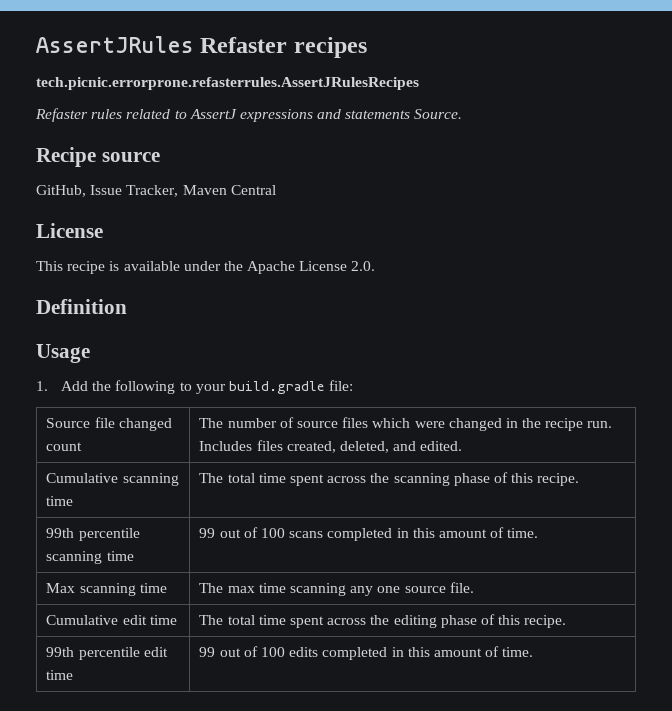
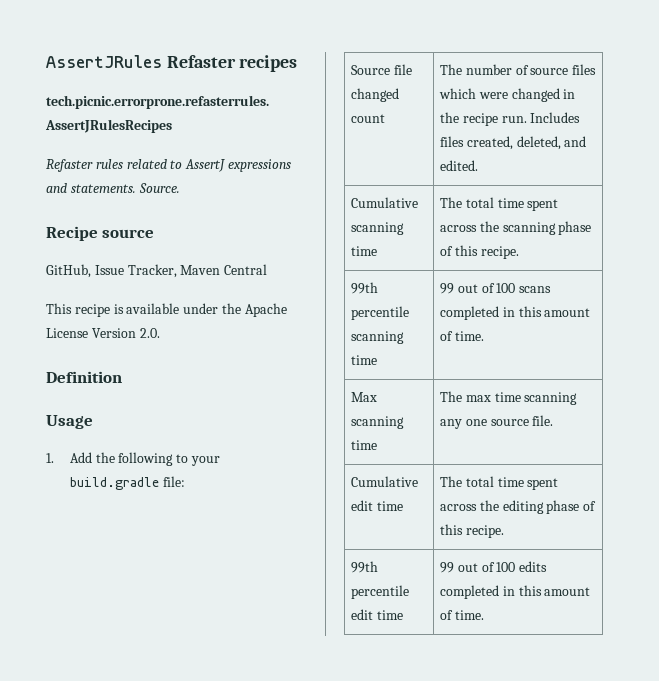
- Refaster rules related to AssertJ expressions and statements Source.
+ Refaster rules related to AssertJ expressions and statements. Source.
  GitHub, Issue Tracker, Maven Central
- License
- This recipe is available under the Apache License 2.0.
+ This recipe is available under the Apache License Version 2.0.

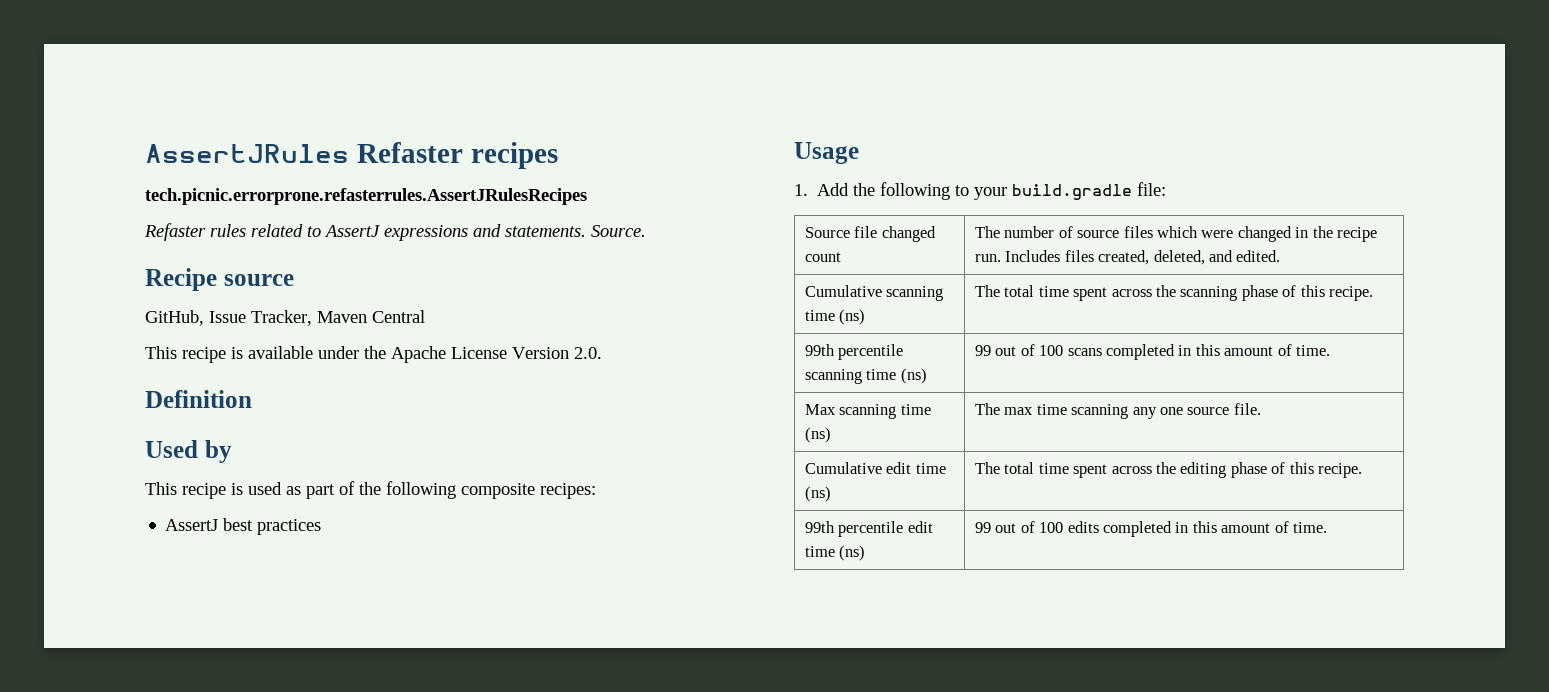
+ Used by
+ This recipe is used as part of the following composite recipes:
+ AssertJ best practices
- Cumulative scanning time | The total time spent across the scanning phase of this recipe.
+ Cumulative scanning time (ns) | The total time spent across the scanning phase of this recipe.
- 99th percentile scanning time | 99 out of 100 scans completed in this amount of time.
+ 99th percentile scanning time (ns) | 99 out of 100 scans completed in this amount of time.
- Max scanning time | The max time scanning any one source file.
+ Max scanning time (ns) | The max time scanning any one source file.
- Cumulative edit time | The total time spent across the editing phase of this recipe.
+ Cumulative edit time (ns) | The total time spent across the editing phase of this recipe.
- 99th percentile edit time | 99 out of 100 edits completed in this amount of time.
+ 99th percentile edit time (ns) | 99 out of 100 edits completed in this amount of time.

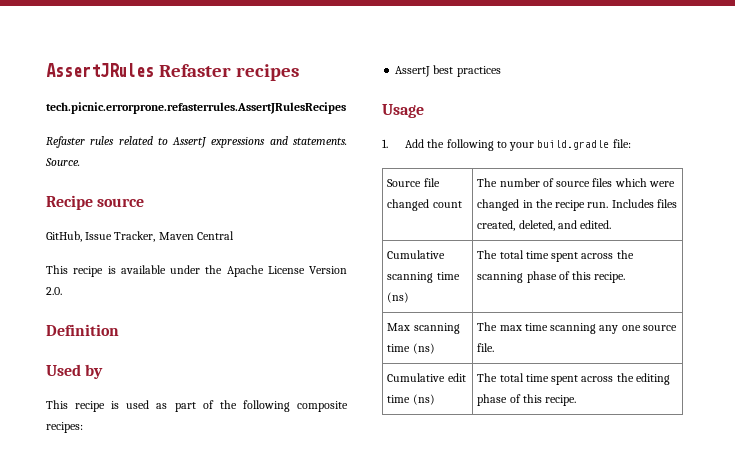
- 99th percentile scanning time (ns) | 99 out of 100 scans completed in this amount of time.
- 99th percentile edit time (ns) | 99 out of 100 edits completed in this amount of time.

